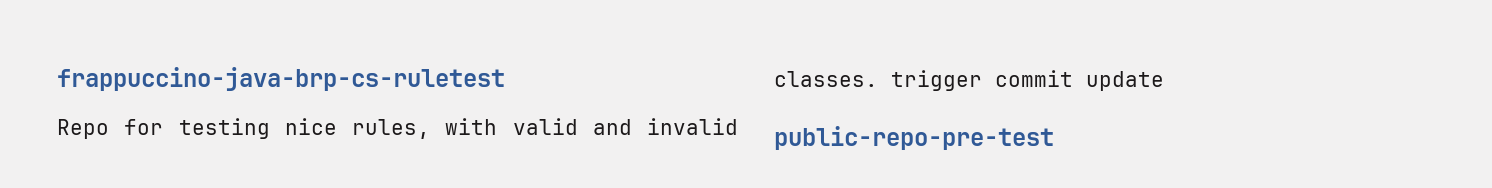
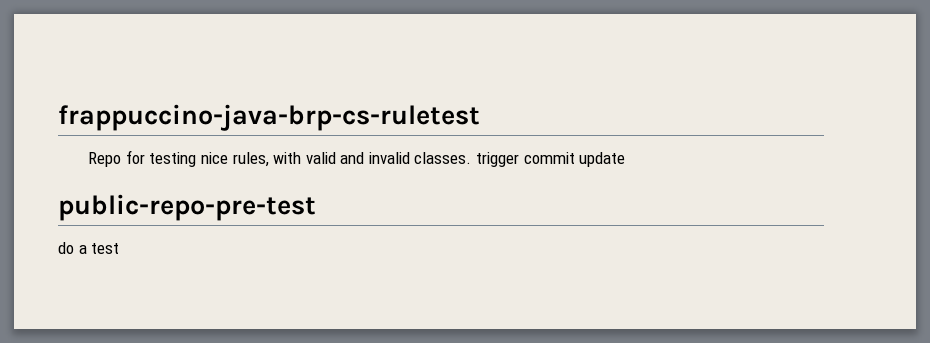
+ do a test

